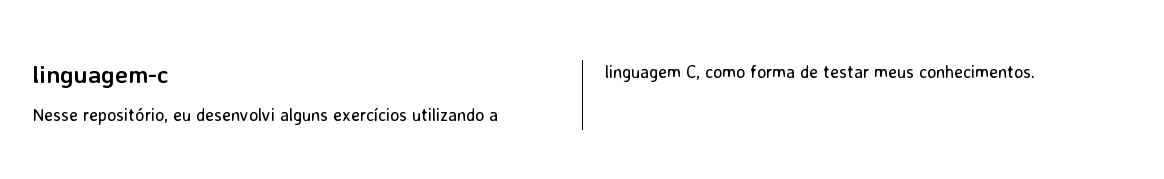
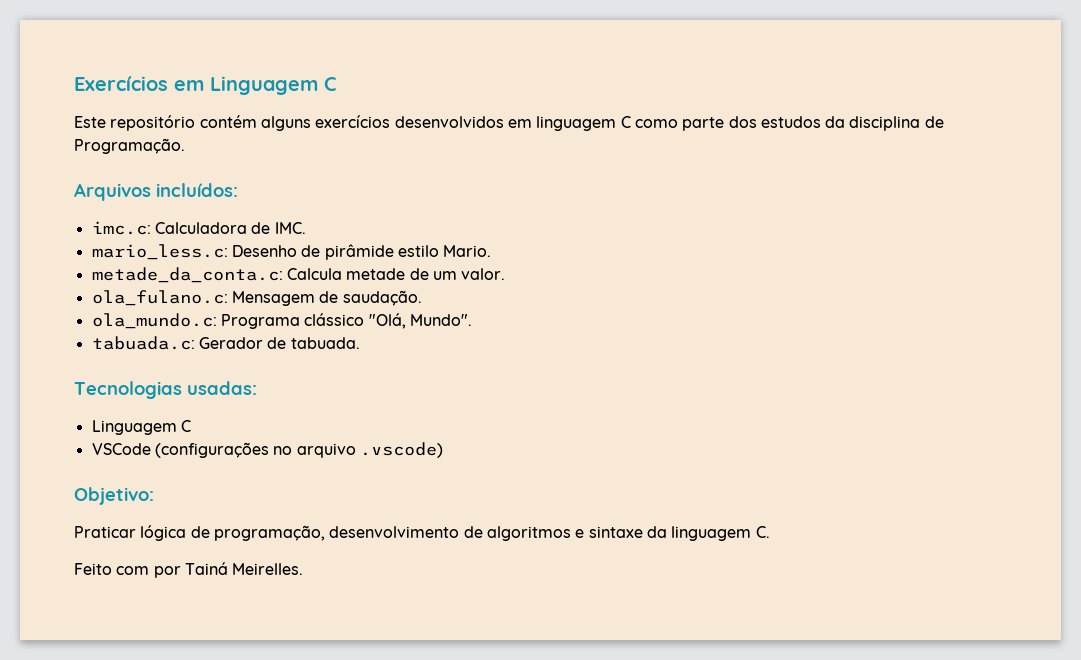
- linguagem-c
- Nesse repositório, eu desenvolvi alguns exercícios utilizando a linguagem C, como forma de testar meus conhecimentos.
+ Exercícios em Linguagem C
+ Este repositório contém alguns exercícios desenvolvidos em linguagem C como parte dos estudos da disciplina de Programação.
+ Arquivos incluídos:
+ imc.c: Calculadora de IMC.
+ mario_less.c: Desenho de pirâmide estilo Mario.
+ metade_da_conta.c: Calcula metade de um valor.
+ ola_fulano.c: Mensagem de saudação.
+ ola_mundo.c: Programa clássico "Olá, Mundo".
+ tabuada.c: Gerador de tabuada.
+ Tecnologias usadas:
+ Linguagem C
+ VSCode (configurações no arquivo .vscode)
+ Objetivo:
+ Praticar lógica de programação, desenvolvimento de algoritmos e sintaxe da linguagem C.
+ Feito com por Tainá Meirelles.

